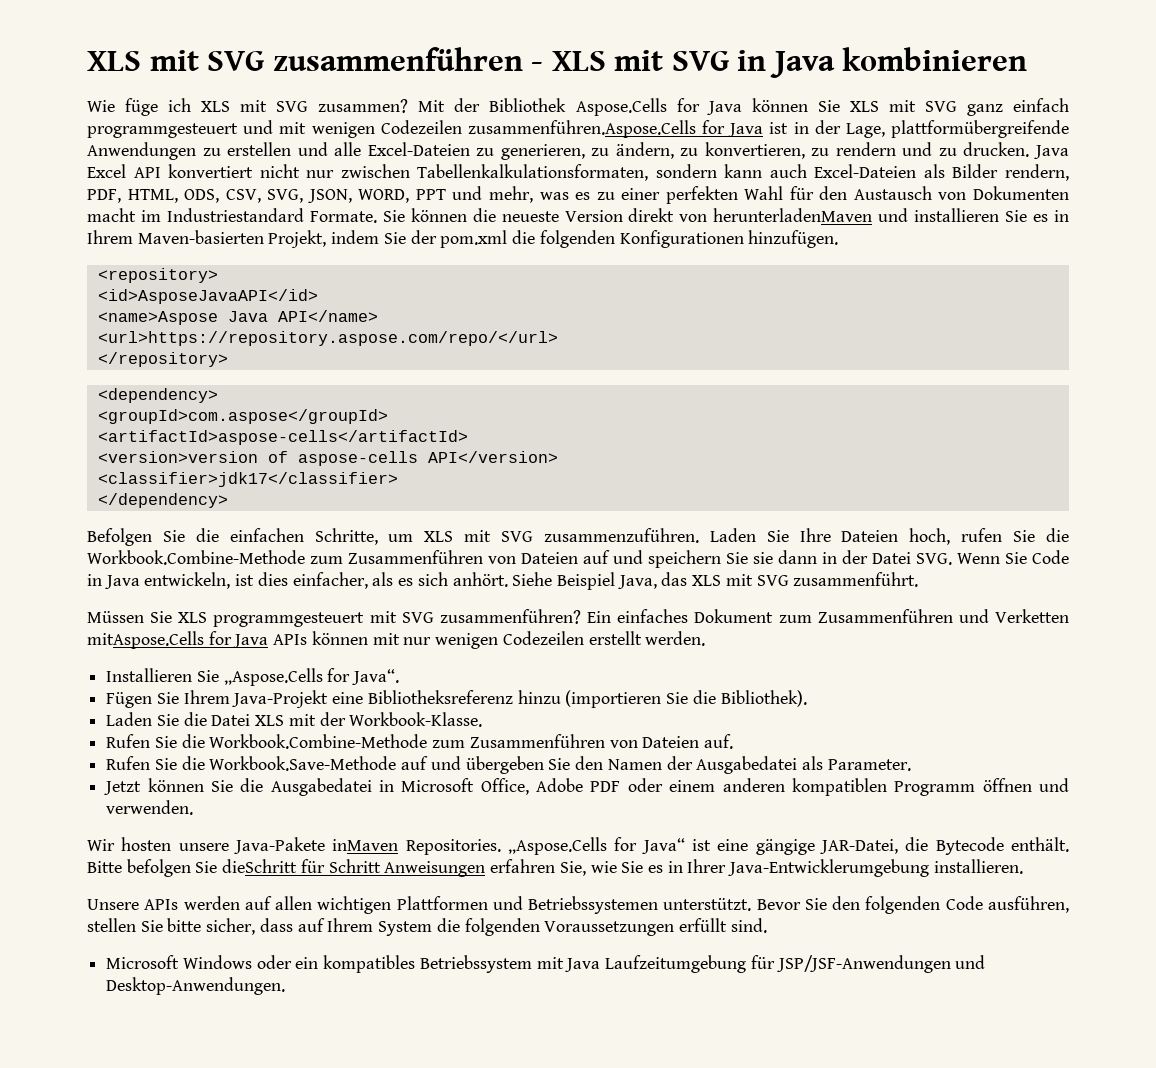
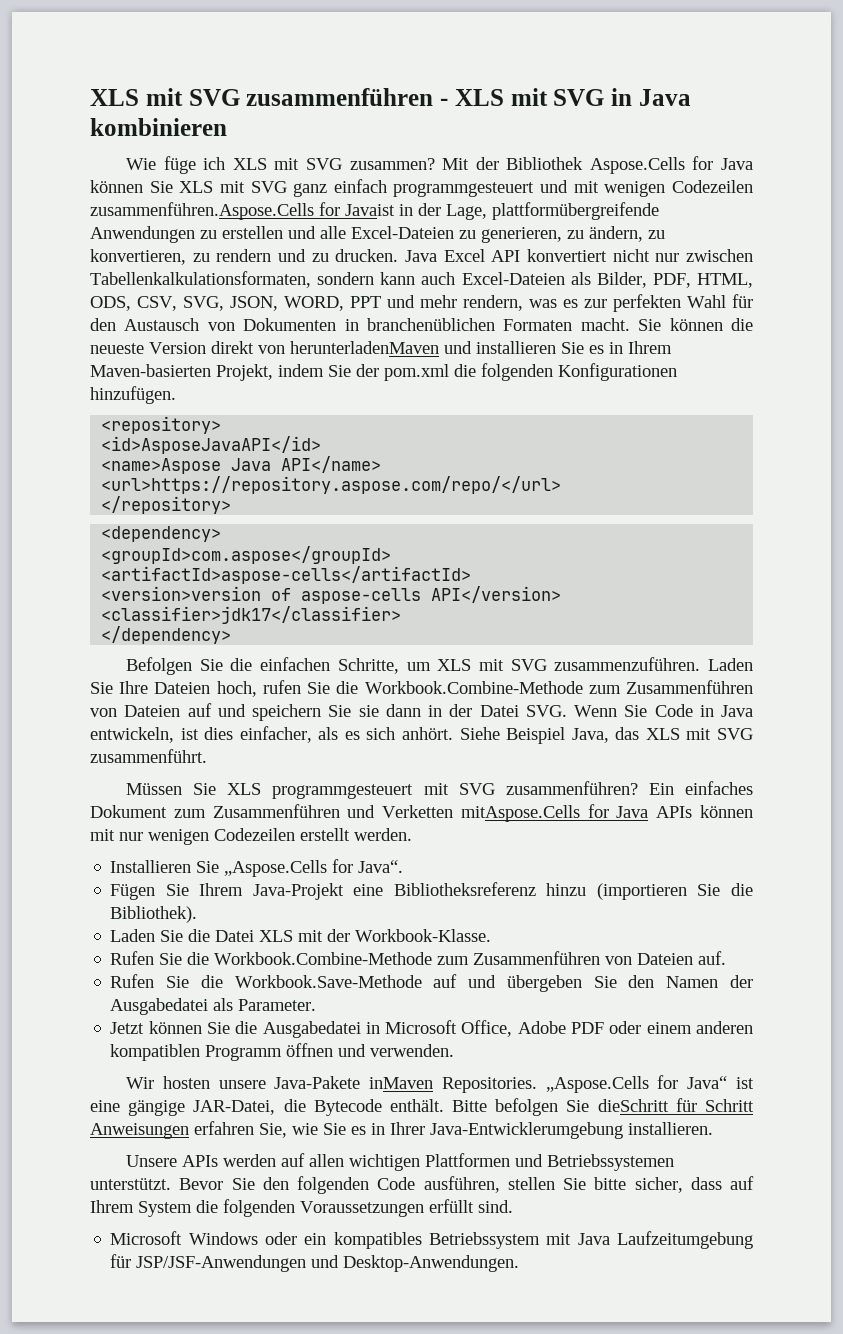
- Mit der Bibliothek Aspose.Cells for Java können Sie XLS mit SVG ganz einfach programmgesteuert und mit wenigen Codezeilen zusammenführen.Aspose.Cells for Java ist in der Lage, plattformübergreifende Anwendungen zu erstellen und alle Excel-Dateien zu generieren, zu ändern, zu konvertieren, zu rendern und zu drucken.
+ Mit der Bibliothek Aspose.Cells for Java können Sie XLS mit SVG ganz einfach programmgesteuert und mit wenigen Codezeilen zusammenführen.Aspose.Cells for Javaist in der Lage, plattformübergreifende Anwendungen zu erstellen und alle Excel-Dateien zu generieren, zu ändern, zu konvertieren, zu rendern und zu drucken.
- Java Excel API konvertiert nicht nur zwischen Tabellenkalkulationsformaten, sondern kann auch Excel-Dateien als Bilder rendern, PDF, HTML, ODS, CSV, SVG, JSON, WORD, PPT und mehr, was es zu einer perfekten Wahl für den Austausch von Dokumenten macht im Industriestandard Formate.
+ Java Excel API konvertiert nicht nur zwischen Tabellenkalkulationsformaten, sondern kann auch Excel-Dateien als Bilder, PDF, HTML, ODS, CSV, SVG, JSON, WORD, PPT und mehr rendern, was es zur perfekten Wahl für den Austausch von Dokumenten in branchenüblichen Formaten macht.

